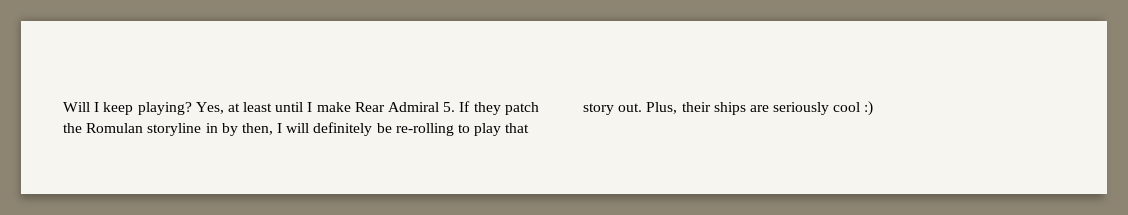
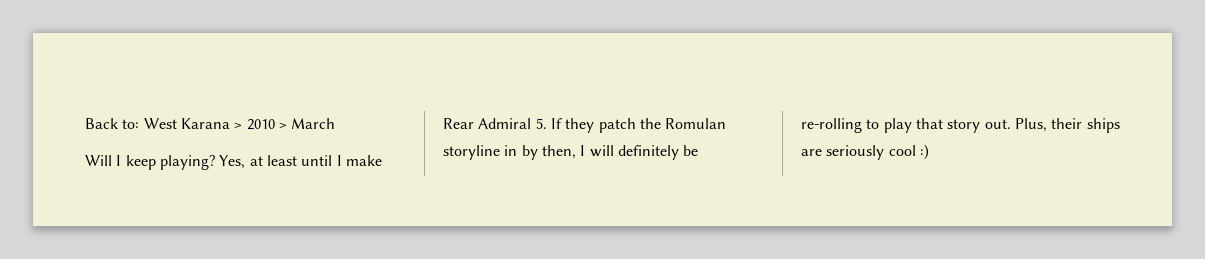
+ Back to: West Karana > 2010 > March

